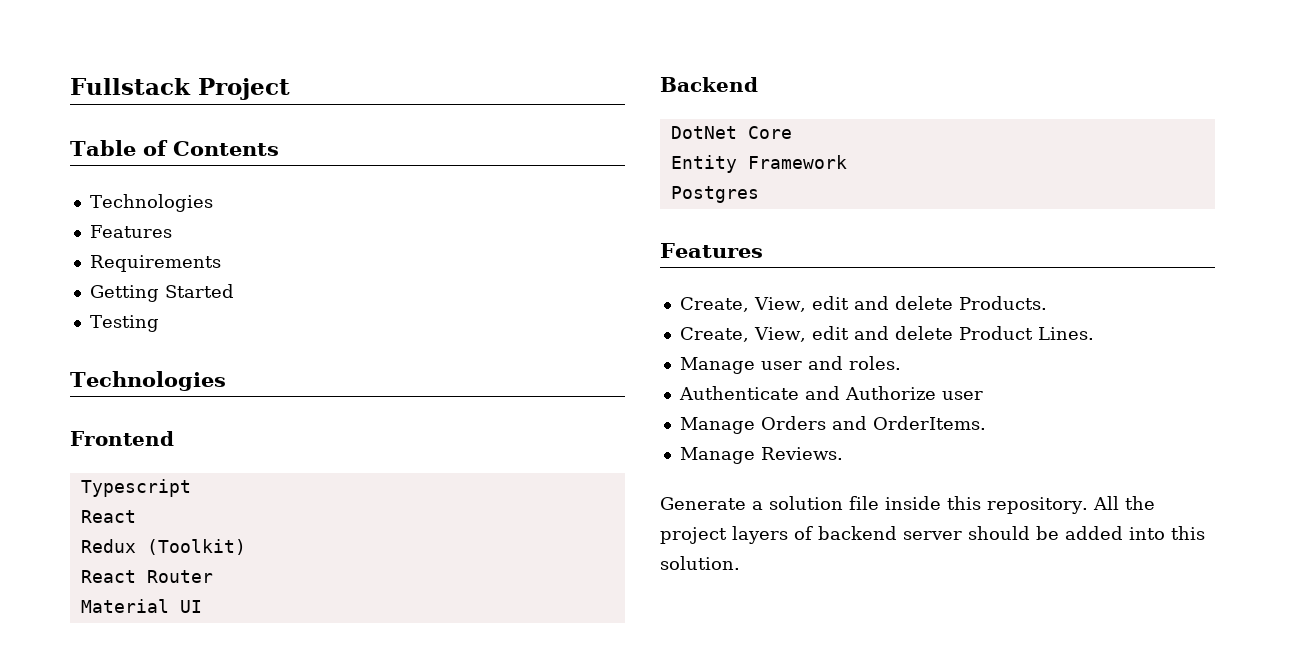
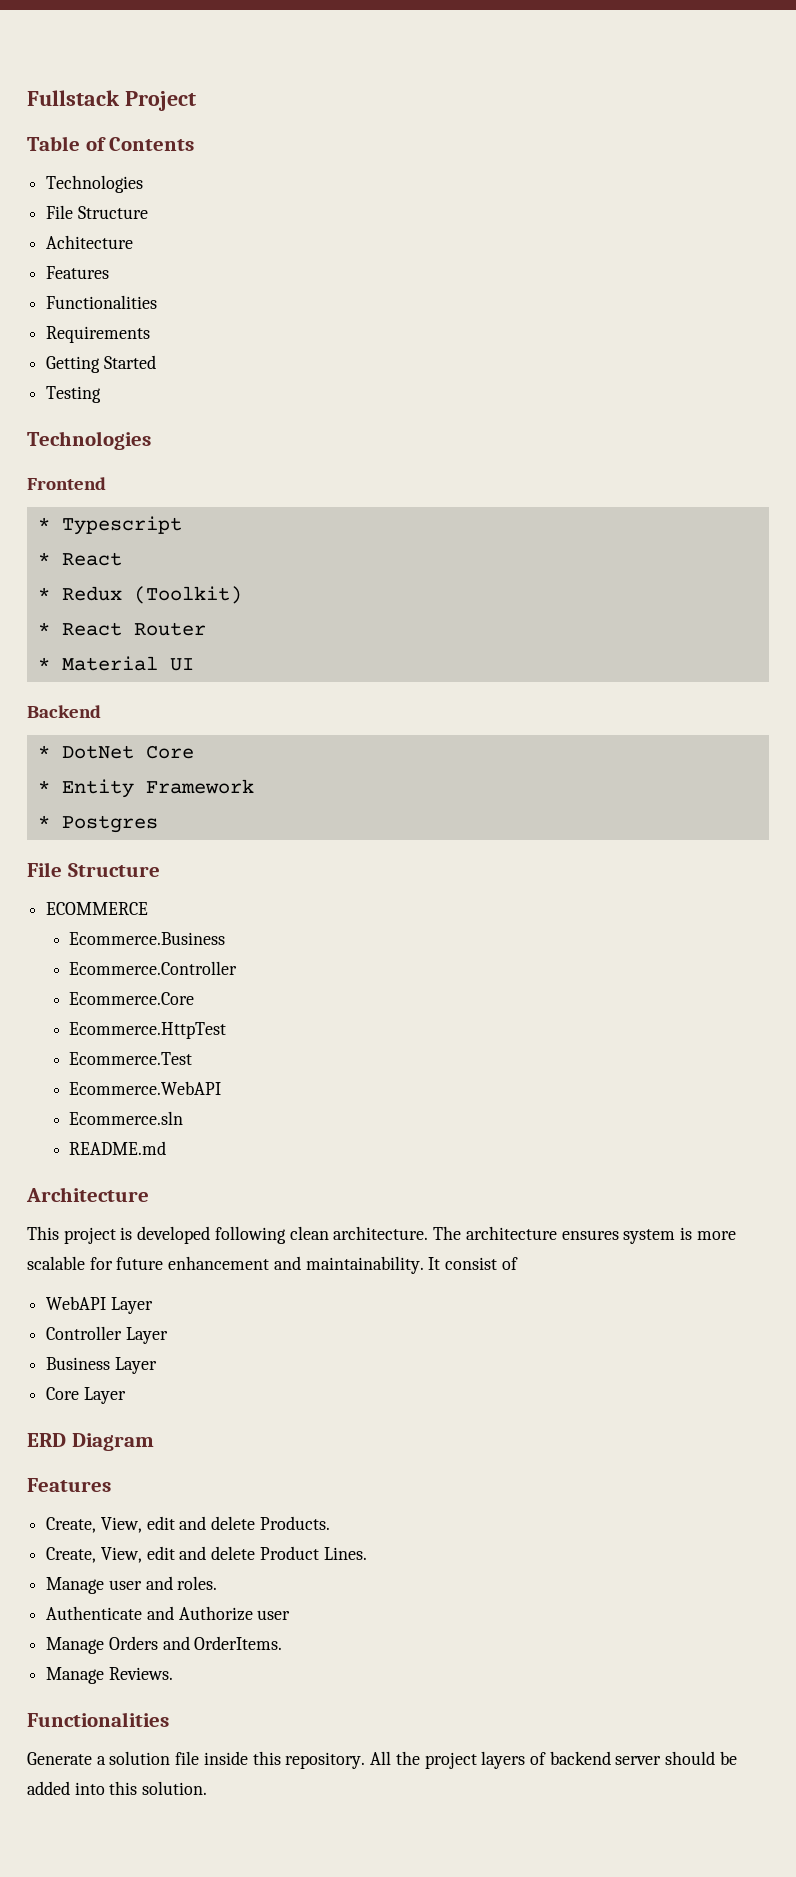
  Table of Contents
  Technologies
+ File Structure
+ Achitecture
  Features
+ Functionalities
- Typescript
- React
+ * Typescript
+ * React
- Redux (Toolkit)
+ * Redux (Toolkit)
- React Router
+ * React Router
- Material UI
+ * Material UI
- DotNet Core
+ * DotNet Core
- Entity Framework
+ * Entity Framework
- Postgres
+ * Postgres
+ File Structure
+ ECOMMERCE
+ Ecommerce.Business
+ Ecommerce.Controller
+ Ecommerce.Core
+ Ecommerce.HttpTest
+ Ecommerce.Test
+ Ecommerce.WebAPI
+ Ecommerce.sln
+ README.md
+ Architecture
+ This project is developed following clean architecture. The architecture ensures system is more scalable for future enhancement and maintainability. It consist of
+ WebAPI Layer
+ Controller Layer
+ Business Layer
+ Core Layer
+ ERD Diagram
  Manage Reviews.
+ Functionalities

